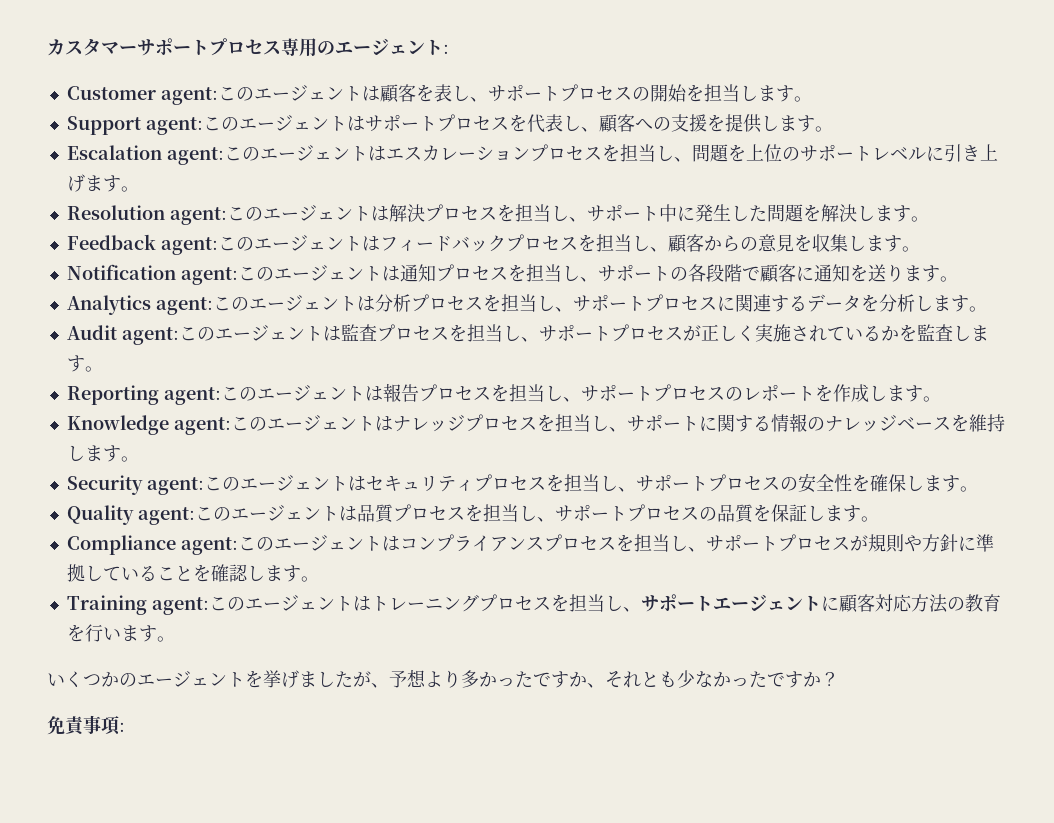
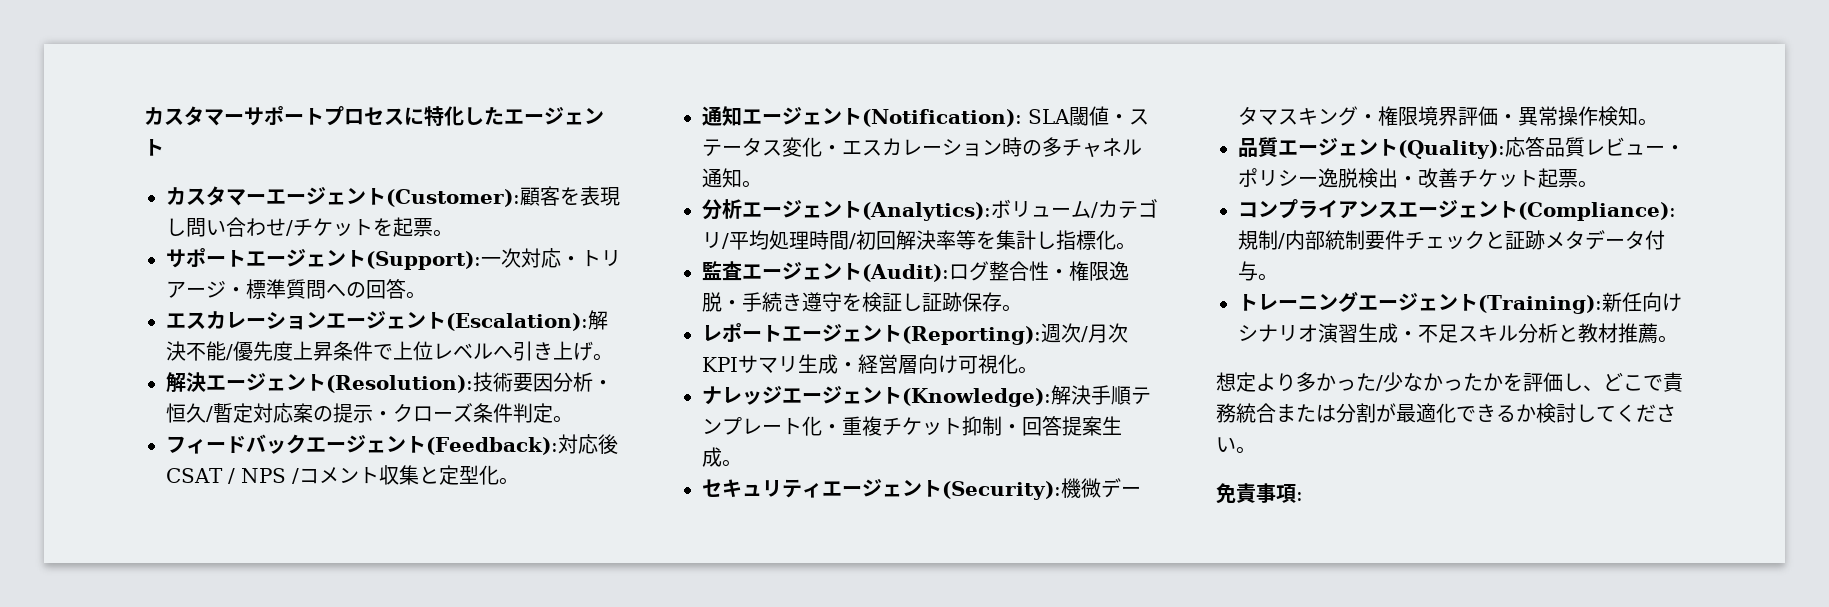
- カスタマーサポートプロセス専用のエージェント:
- Customer agent:このエージェントは顧客を表し、サポートプロセスの開始を担当します。
- Support agent:このエージェントはサポートプロセスを代表し、顧客への支援を提供します。
- Escalation agent:このエージェントはエスカレーションプロセスを担当し、問題を上位のサポートレベルに引き上げます。
- Resolution agent:このエージェントは解決プロセスを担当し、サポート中に発生した問題を解決します。
- Feedback agent:このエージェントはフィードバックプロセスを担当し、顧客からの意見を収集します。
- Notification agent:このエージェントは通知プロセスを担当し、サポートの各段階で顧客に通知を送ります。
- Analytics agent:このエージェントは分析プロセスを担当し、サポートプロセスに関連するデータを分析します。
- Audit agent:このエージェントは監査プロセスを担当し、サポートプロセスが正しく実施されているかを監査します。
- Reporting agent:このエージェントは報告プロセスを担当し、サポートプロセスのレポートを作成します。
- Knowledge agent:このエージェントはナレッジプロセスを担当し、サポートに関する情報のナレッジベースを維持します。
- Security agent:このエージェントはセキュリティプロセスを担当し、サポートプロセスの安全性を確保します。
- Quality agent:このエージェントは品質プロセスを担当し、サポートプロセスの品質を保証します。
- Compliance agent:このエージェントはコンプライアンスプロセスを担当し、サポートプロセスが規則や方針に準拠していることを確認します。
- Training agent:このエージェントはトレーニングプロセスを担当し、サポートエージェントに顧客対応方法の教育を行います。
- いくつかのエージェントを挙げましたが、予想より多かったですか、それとも少なかったですか？
+ カスタマーサポートプロセスに特化したエージェント
+ カスタマーエージェント(Customer):顧客を表現し問い合わせ/チケットを起票。
+ サポートエージェント(Support):一次対応・トリアージ・標準質問への回答。
+ エスカレーションエージェント(Escalation):解決不能/優先度上昇条件で上位レベルへ引き上げ。
+ 解決エージェント(Resolution):技術要因分析・恒久/暫定対応案の提示・クローズ条件判定。
+ フィードバックエージェント(Feedback):対応後CSAT / NPS /コメント収集と定型化。
+ 通知エージェント(Notification): SLA閾値・ステータス変化・エスカレーション時の多チャネル通知。
+ 分析エージェント(Analytics):ボリューム/カテゴリ/平均処理時間/初回解決率等を集計し指標化。
+ 監査エージェント(Audit):ログ整合性・権限逸脱・手続き遵守を検証し証跡保存。
+ レポートエージェント(Reporting):週次/月次KPIサマリ生成・経営層向け可視化。
+ ナレッジエージェント(Knowledge):解決手順テンプレート化・重複チケット抑制・回答提案生成。
+ セキュリティエージェント(Security):機微データマスキング・権限境界評価・異常操作検知。
+ 品質エージェント(Quality):応答品質レビュー・ポリシー逸脱検出・改善チケット起票。
+ コンプライアンスエージェント(Compliance):規制/内部統制要件チェックと証跡メタデータ付与。
+ トレーニングエージェント(Training):新任向けシナリオ演習生成・不足スキル分析と教材推薦。
+ 想定より多かった/少なかったかを評価し、どこで責務統合または分割が最適化できるか検討してください。

